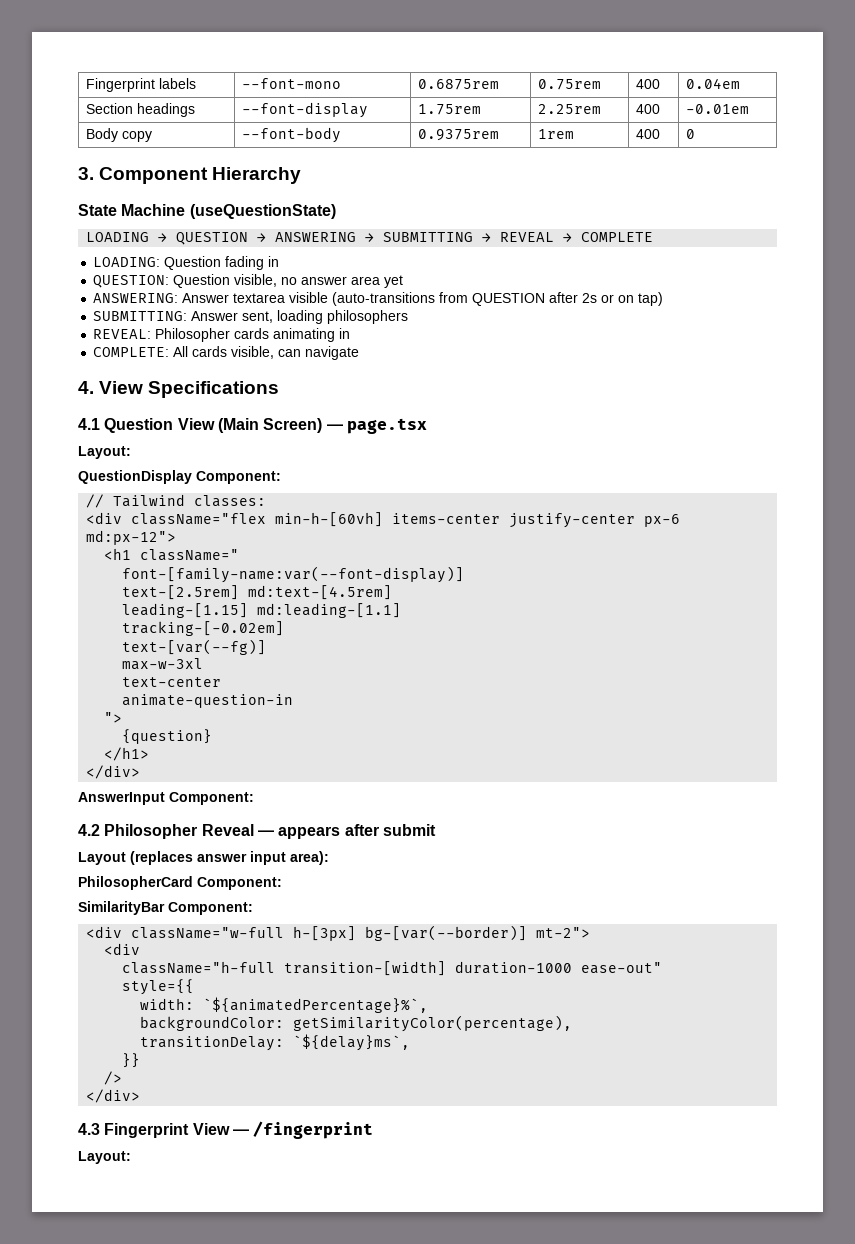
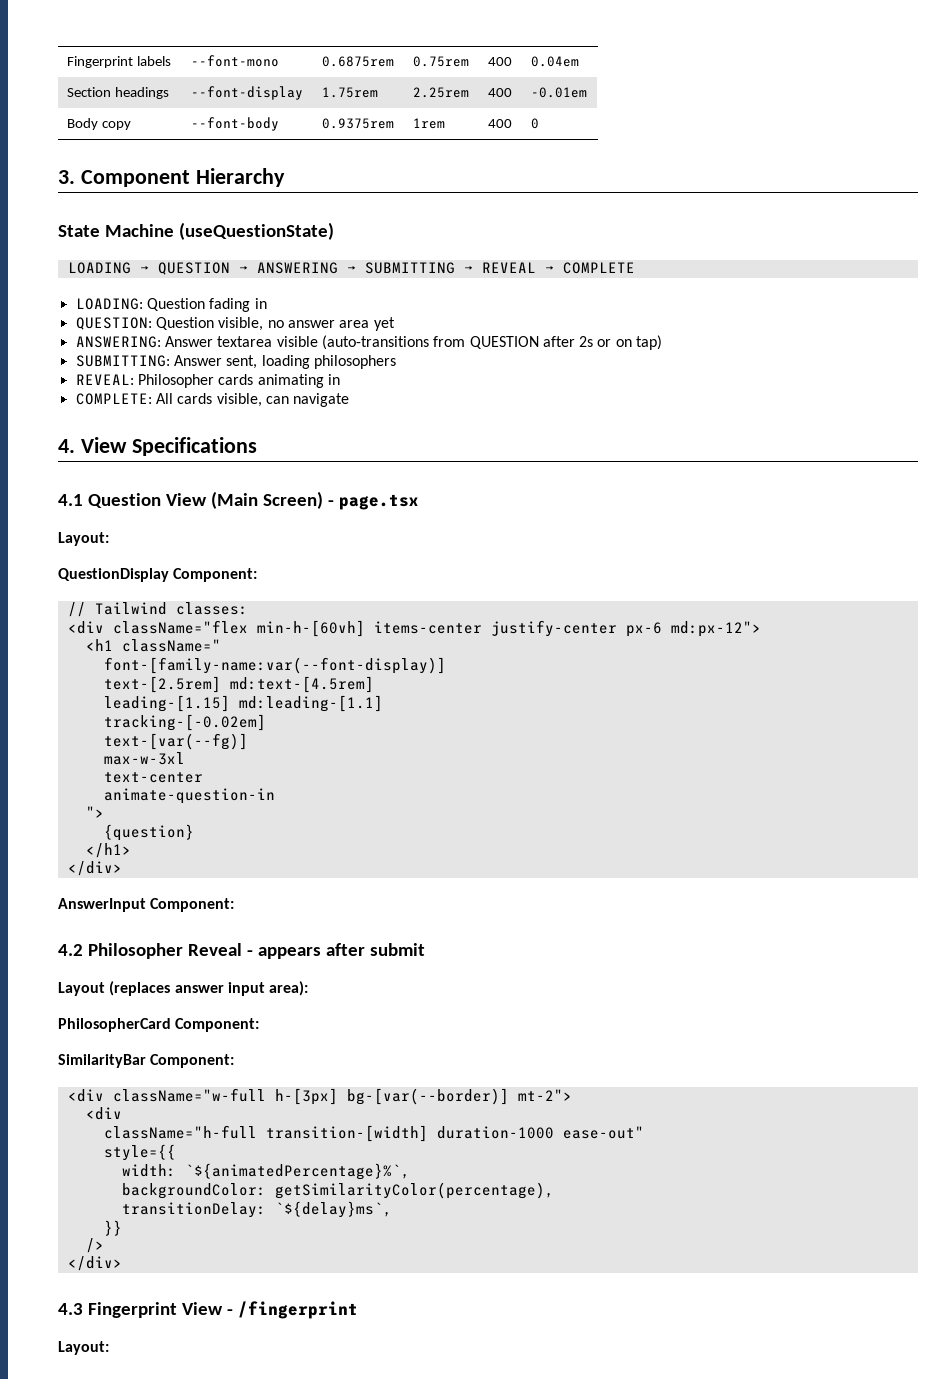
- 4.1 Question View (Main Screen) — page.tsx
+ 4.1 Question View (Main Screen) - page.tsx
- 4.2 Philosopher Reveal — appears after submit
+ 4.2 Philosopher Reveal - appears after submit
- 4.3 Fingerprint View — /fingerprint
+ 4.3 Fingerprint View - /fingerprint

